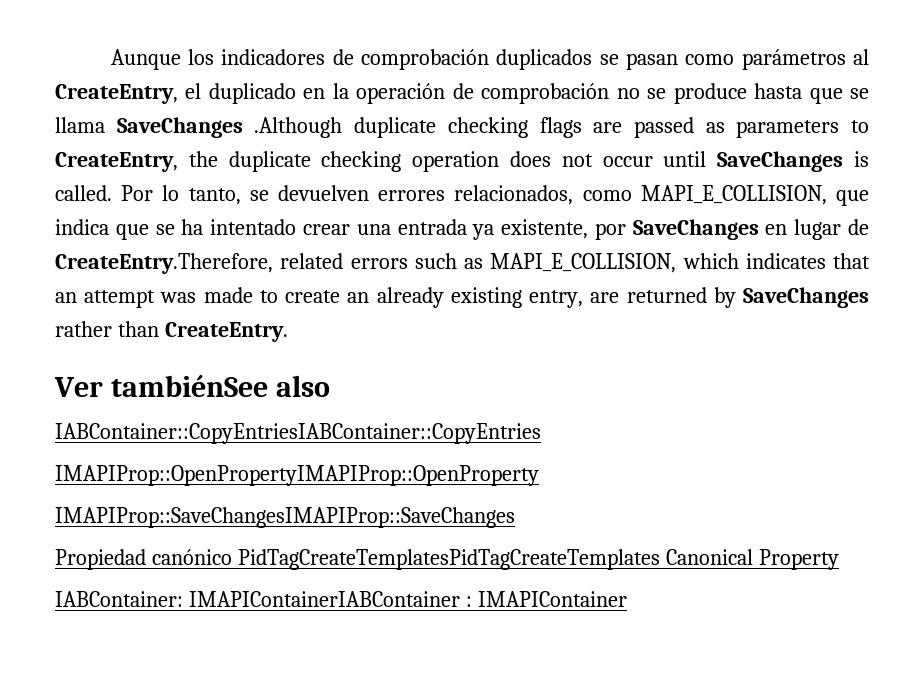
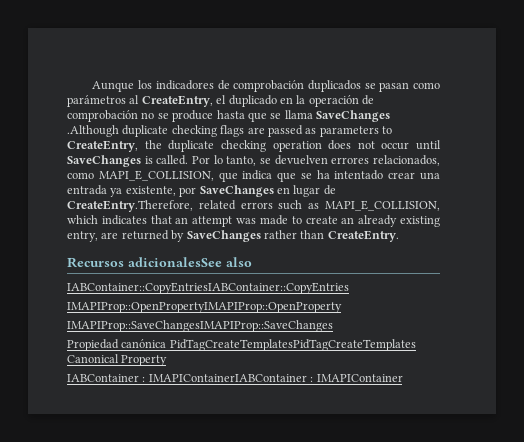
- Ver tambiénSee also
+ Recursos adicionalesSee also
- Propiedad canónico PidTagCreateTemplatesPidTagCreateTemplates Canonical Property
+ Propiedad canónica PidTagCreateTemplatesPidTagCreateTemplates Canonical Property
- IABContainer: IMAPIContainerIABContainer : IMAPIContainer
+ IABContainer : IMAPIContainerIABContainer : IMAPIContainer

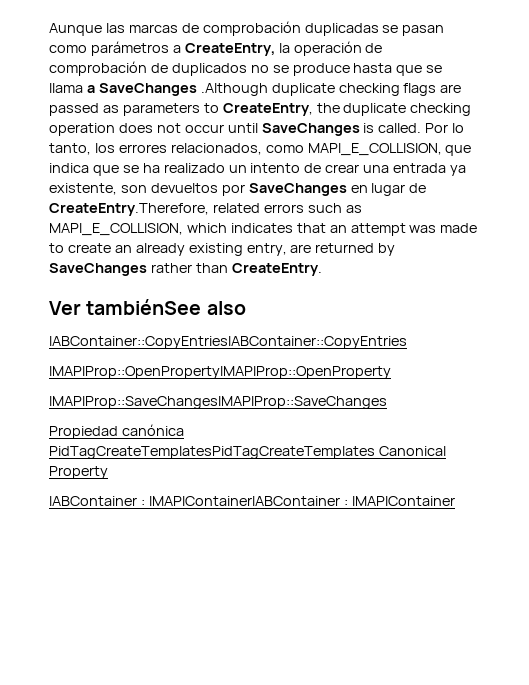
- Aunque los indicadores de comprobación duplicados se pasan como parámetros al CreateEntry, el duplicado en la operación de comprobación no se produce hasta que se llama SaveChanges .Although duplicate checking flags are passed as parameters to CreateEntry, the duplicate checking operation does not occur until SaveChanges is called.
+ Aunque las marcas de comprobación duplicadas se pasan como parámetros a CreateEntry, la operación de comprobación de duplicados no se produce hasta que se llama a SaveChanges .Although duplicate checking flags are passed as parameters to CreateEntry, the duplicate checking operation does not occur until SaveChanges is called.
- Por lo tanto, se devuelven errores relacionados, como MAPI_E_COLLISION, que indica que se ha intentado crear una entrada ya existente, por SaveChanges en lugar de CreateEntry.Therefore, related errors such as MAPI_E_COLLISION, which indicates that an attempt was made to create an already existing entry, are returned by SaveChanges rather than CreateEntry.
+ Por lo tanto, los errores relacionados, como MAPI_E_COLLISION, que indica que se ha realizado un intento de crear una entrada ya existente, son devueltos por SaveChanges en lugar de CreateEntry.Therefore, related errors such as MAPI_E_COLLISION, which indicates that an attempt was made to create an already existing entry, are returned by SaveChanges rather than CreateEntry.
- Recursos adicionalesSee also
+ Ver tambiénSee also

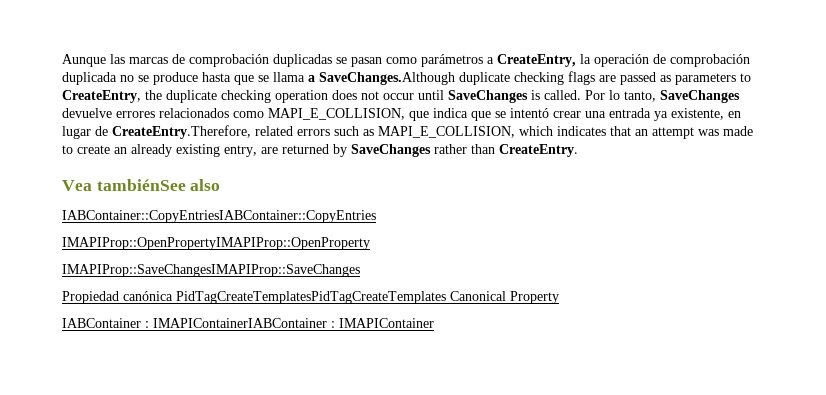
- Aunque las marcas de comprobación duplicadas se pasan como parámetros a CreateEntry, la operación de comprobación de duplicados no se produce hasta que se llama a SaveChanges .Although duplicate checking flags are passed as parameters to CreateEntry, the duplicate checking operation does not occur until SaveChanges is called.
+ Aunque las marcas de comprobación duplicadas se pasan como parámetros a CreateEntry, la operación de comprobación duplicada no se produce hasta que se llama a SaveChanges.Although duplicate checking flags are passed as parameters to CreateEntry, the duplicate checking operation does not occur until SaveChanges is called.
- Por lo tanto, los errores relacionados, como MAPI_E_COLLISION, que indica que se ha realizado un intento de crear una entrada ya existente, son devueltos por SaveChanges en lugar de CreateEntry.Therefore, related errors such as MAPI_E_COLLISION, which indicates that an attempt was made to create an already existing entry, are returned by SaveChanges rather than CreateEntry.
+ Por lo tanto, SaveChanges devuelve errores relacionados como MAPI_E_COLLISION, que indica que se intentó crear una entrada ya existente, en lugar de CreateEntry.Therefore, related errors such as MAPI_E_COLLISION, which indicates that an attempt was made to create an already existing entry, are returned by SaveChanges rather than CreateEntry.
- Ver tambiénSee also
+ Vea tambiénSee also

